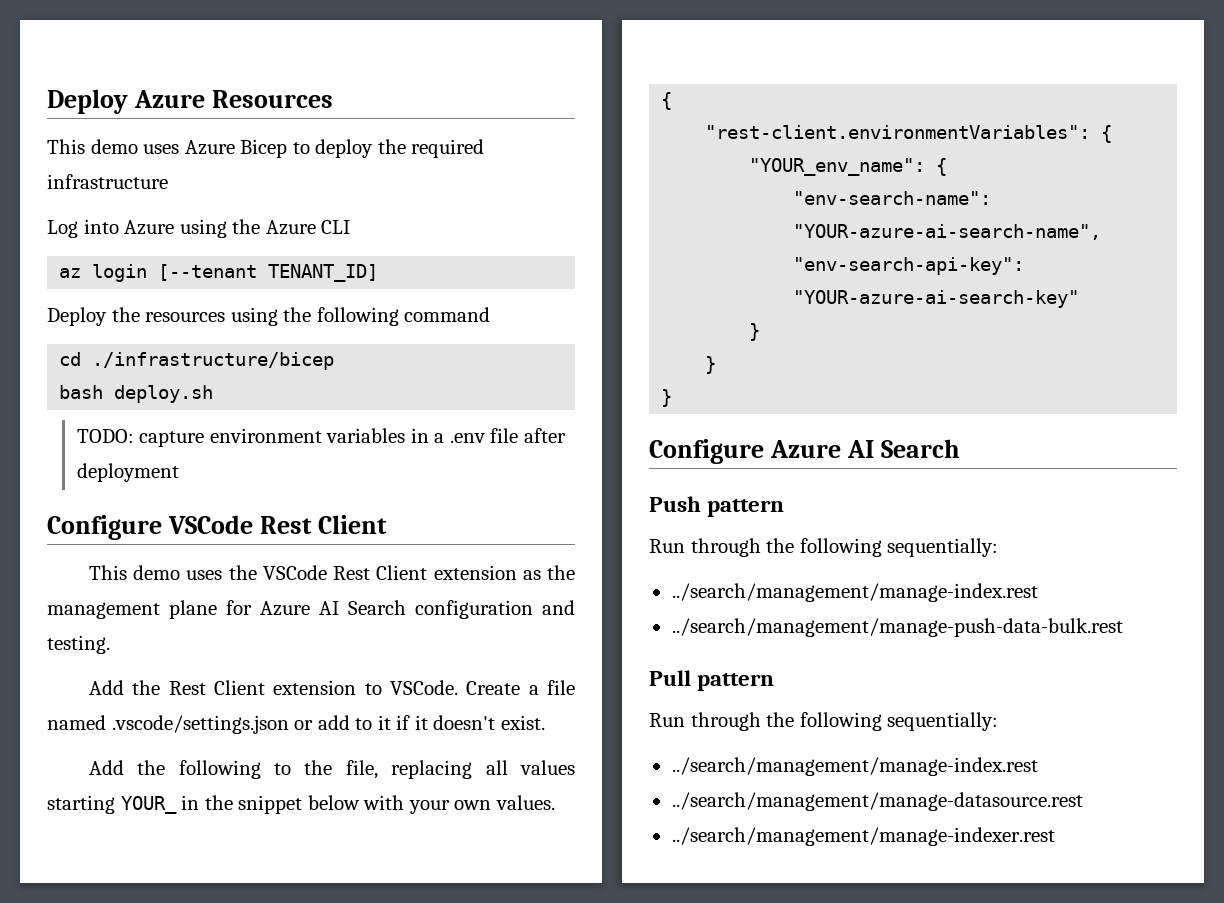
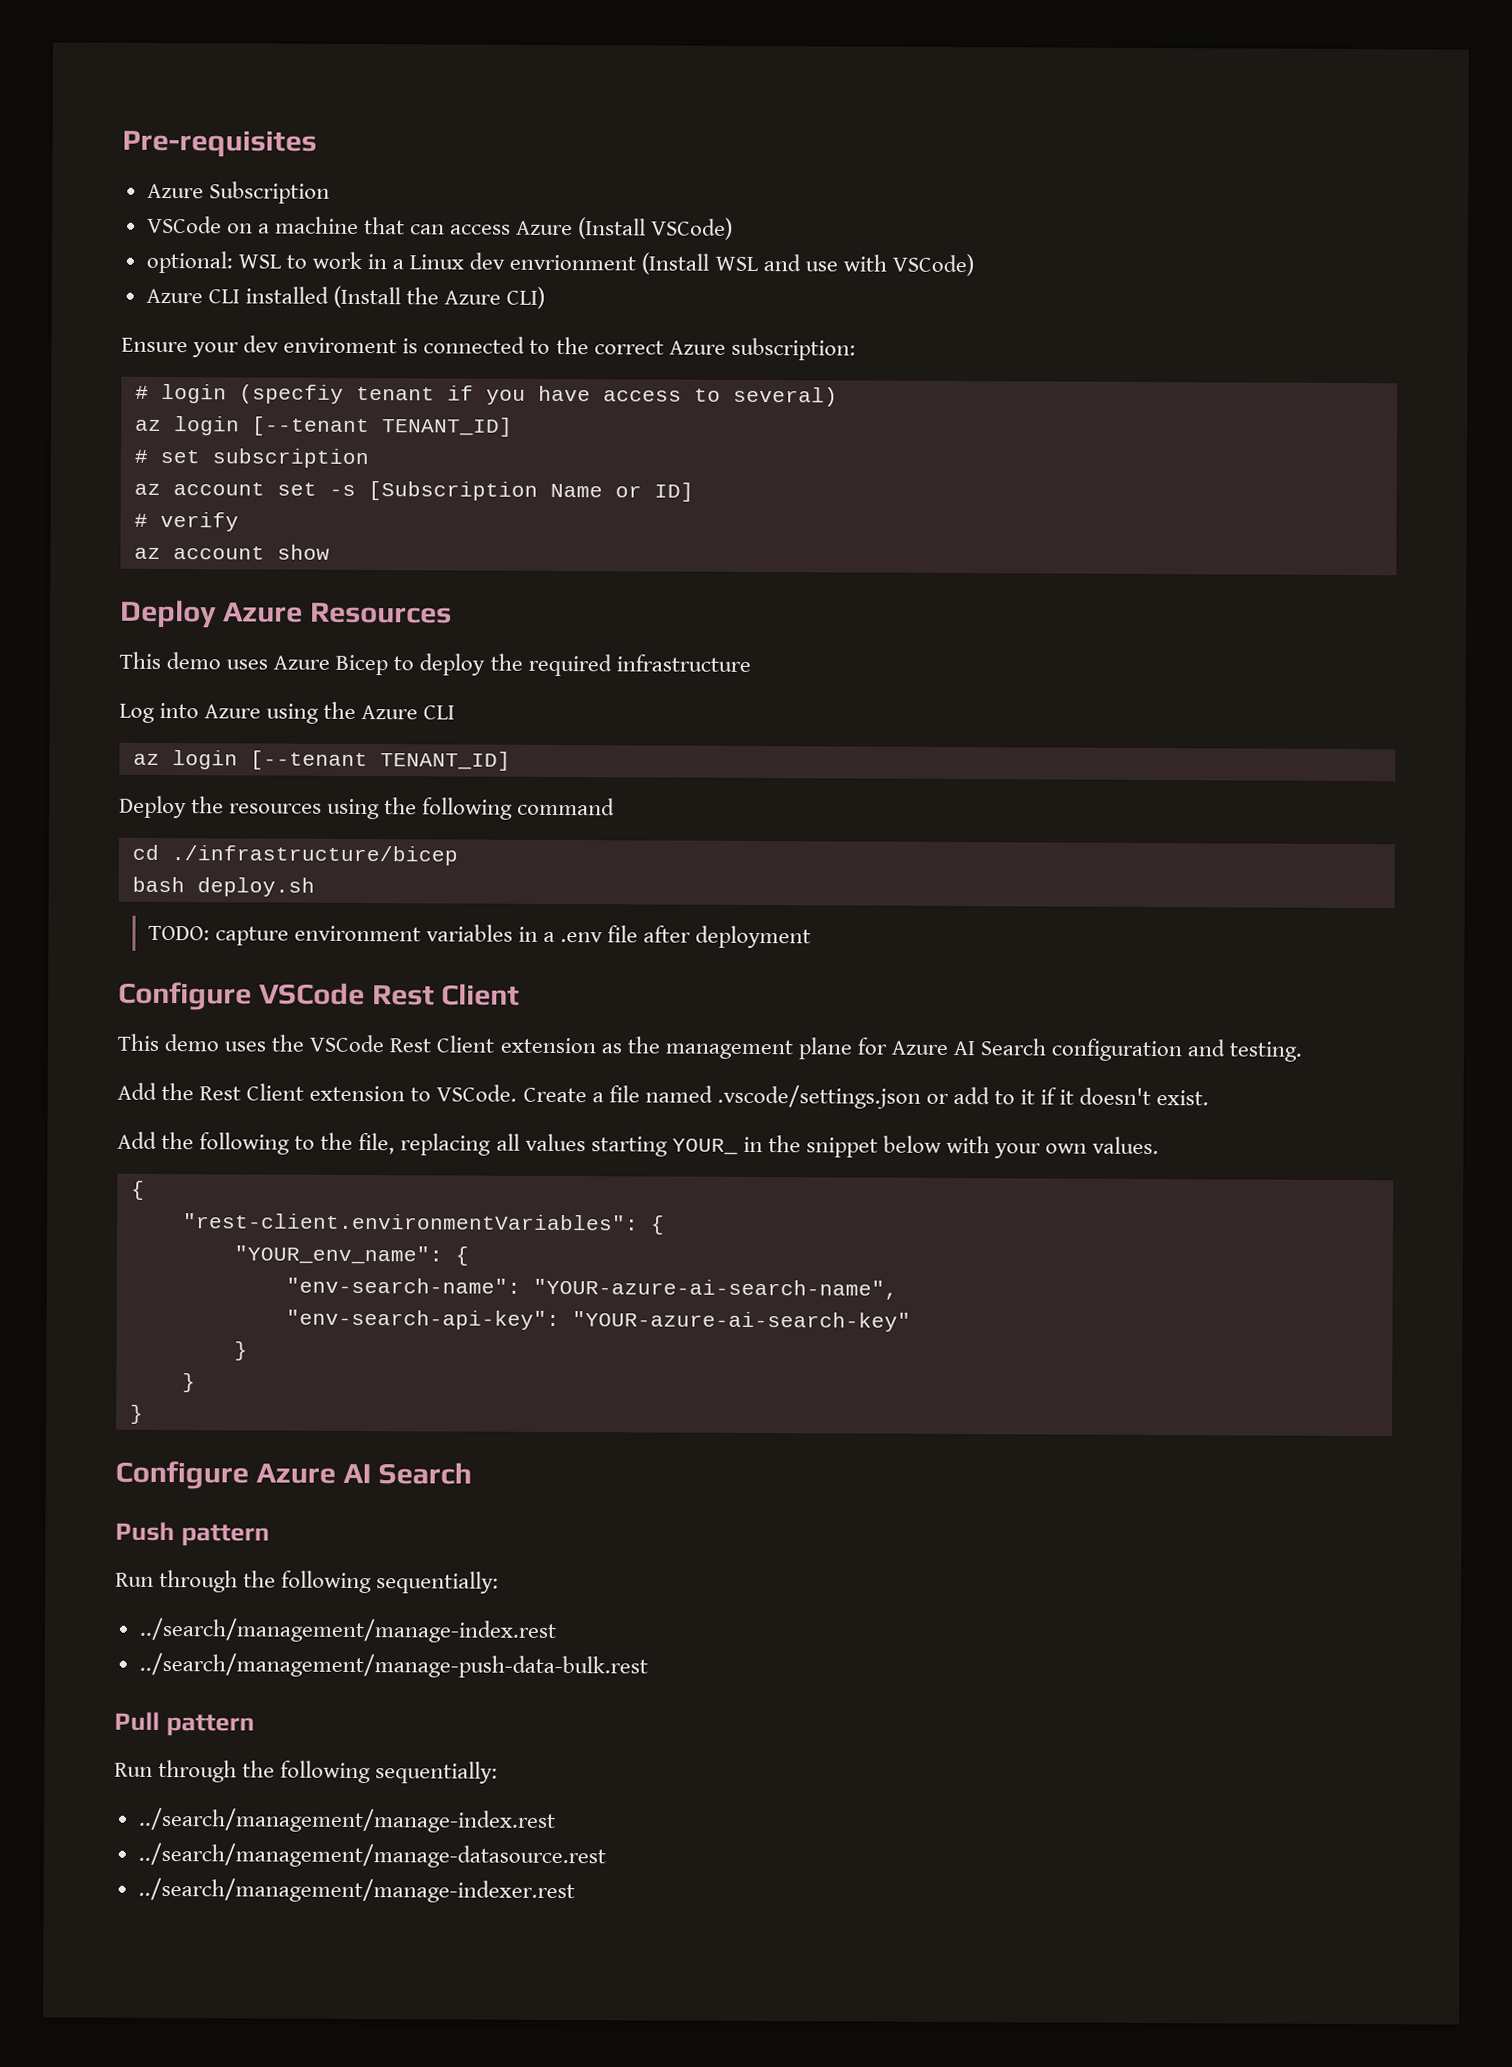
+ Pre-requisites
+ Azure Subscription
+ VSCode on a machine that can access Azure (Install VSCode)
+ optional: WSL to work in a Linux dev envrionment (Install WSL and use with VSCode)
+ Azure CLI installed (Install the Azure CLI)
+ Ensure your dev enviroment is connected to the correct Azure subscription:
+ # login (specfiy tenant if you have access to several)
+ az login [--tenant TENANT_ID]
+ # set subscription
+ az account set -s [Subscription Name or ID]
+ # verify
+ az account show

